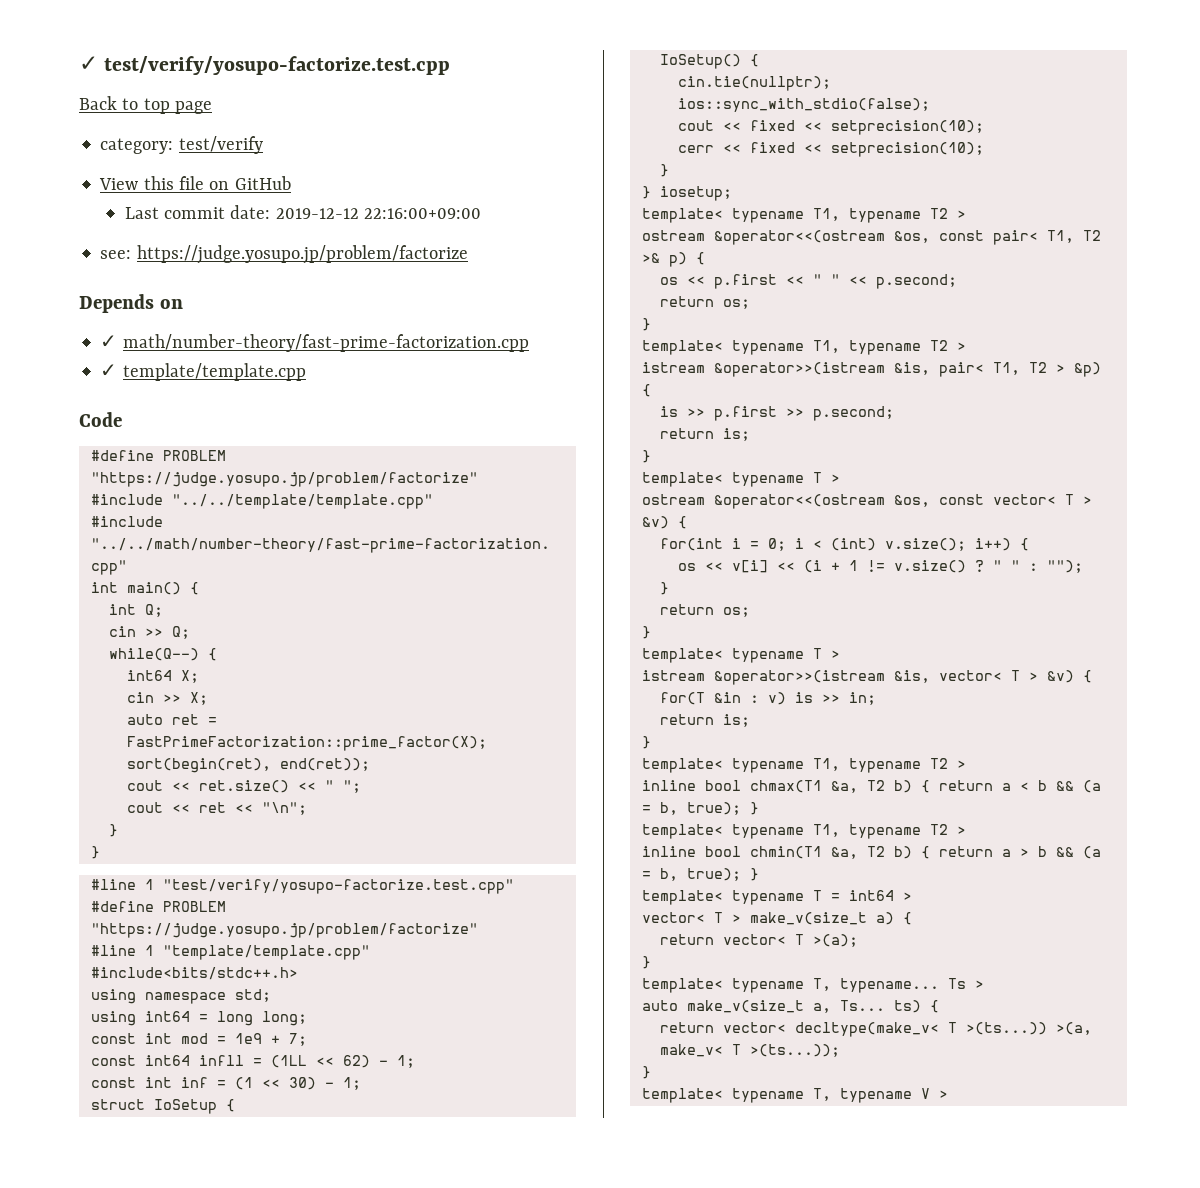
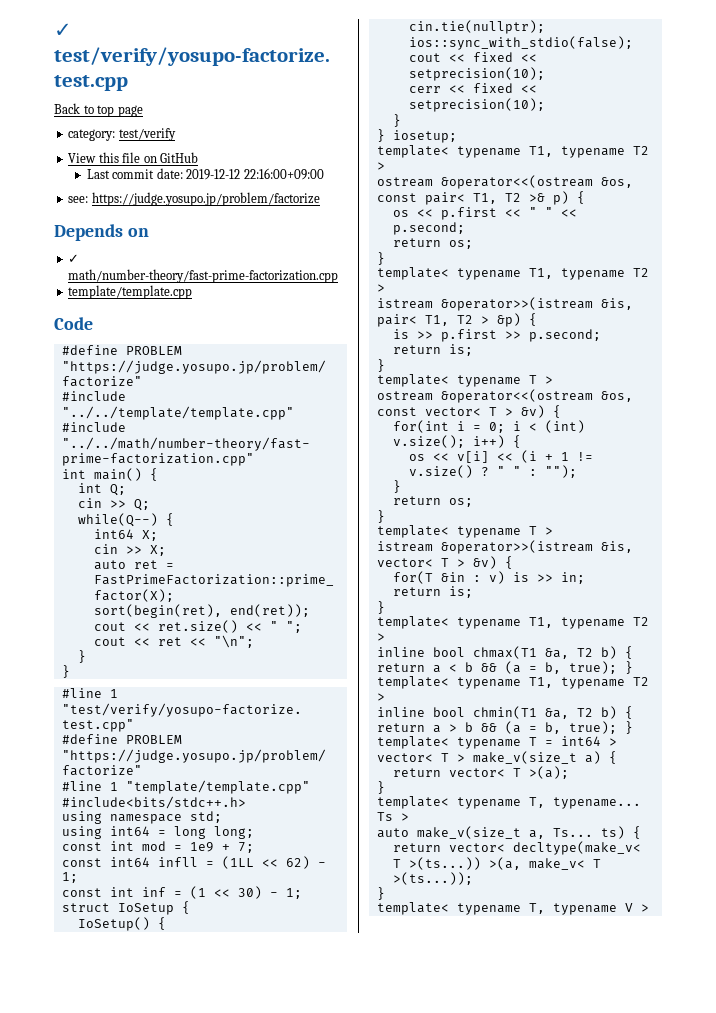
- ✓ template/template.cpp
+ template/template.cpp

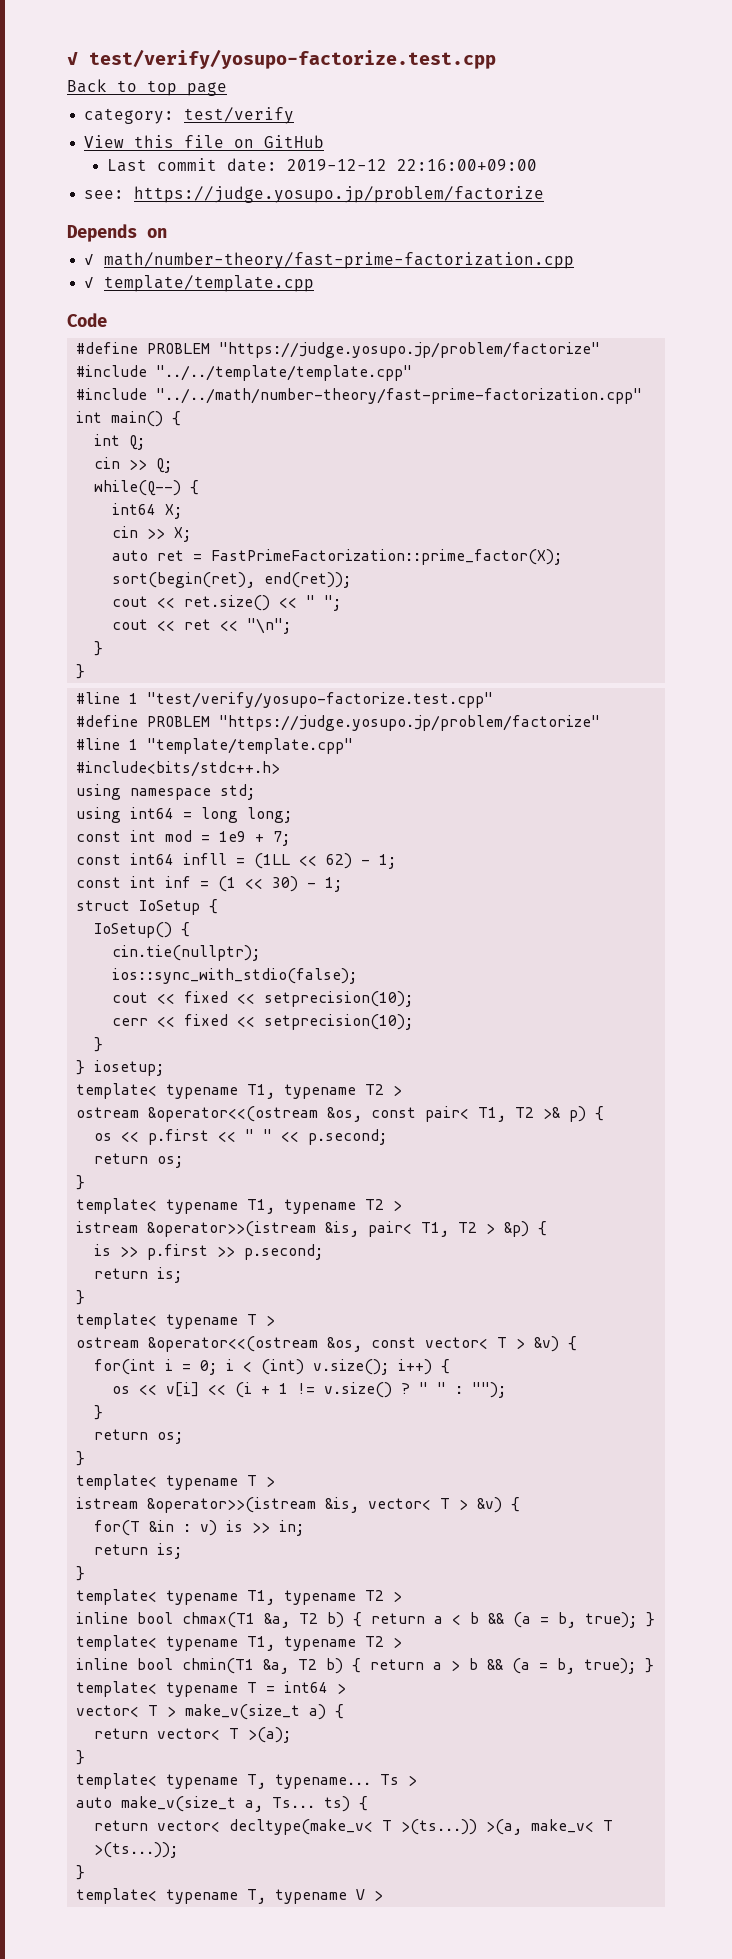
- template/template.cpp
+ ✓ template/template.cpp

